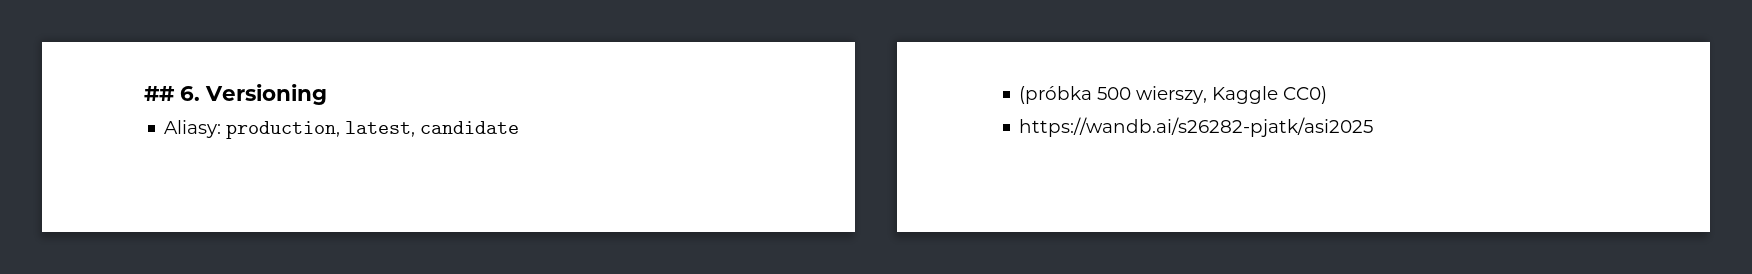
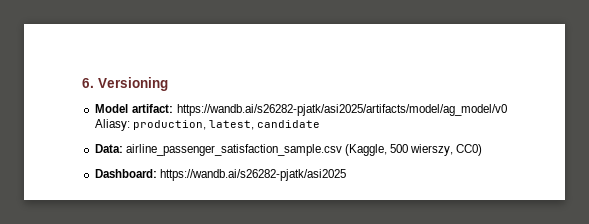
- ## 6. Versioning
+ 6. Versioning
- Aliasy: production, latest, candidate
+ Model artifact: https://wandb.ai/s26282-pjatk/asi2025/artifacts/model/ag_model/v0 Aliasy: production, latest, candidate
- (próbka 500 wierszy, Kaggle CC0)
+ Data: airline_passenger_satisfaction_sample.csv (Kaggle, 500 wierszy, CC0)
- https://wandb.ai/s26282-pjatk/asi2025
+ Dashboard: https://wandb.ai/s26282-pjatk/asi2025

